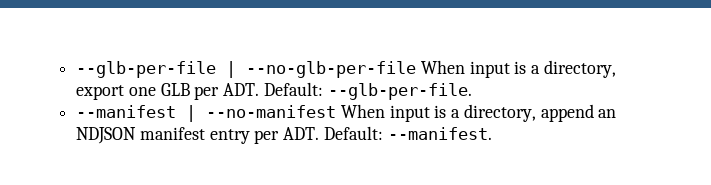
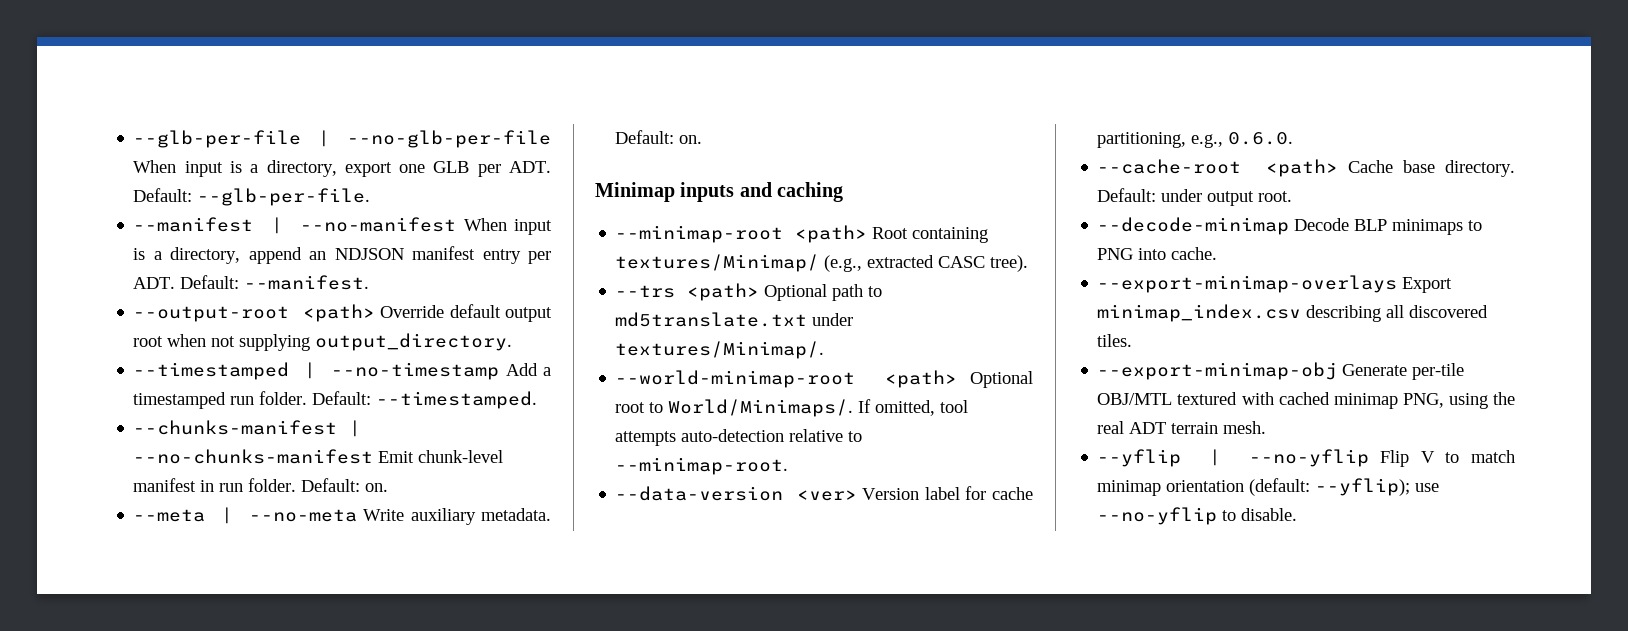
+ --output-root <path> Override default output root when not supplying output_directory.
+ --timestamped | --no-timestamp Add a timestamped run folder. Default: --timestamped.
+ --chunks-manifest | --no-chunks-manifest Emit chunk-level manifest in run folder. Default: on.
+ --meta | --no-meta Write auxiliary metadata. Default: on.
+ Minimap inputs and caching
+ --minimap-root <path> Root containing textures/Minimap/ (e.g., extracted CASC tree).
+ --trs <path> Optional path to md5translate.txt under textures/Minimap/.
+ --world-minimap-root <path> Optional root to World/Minimaps/. If omitted, tool attempts auto-detection relative to --minimap-root.
+ --data-version <ver> Version label for cache partitioning, e.g., 0.6.0.
+ --cache-root <path> Cache base directory. Default: under output root.
+ --decode-minimap Decode BLP minimaps to PNG into cache.
+ --export-minimap-overlays Export minimap_index.csv describing all discovered tiles.
+ --export-minimap-obj Generate per-tile OBJ/MTL textured with cached minimap PNG, using the real ADT terrain mesh.
+ --yflip | --no-yflip Flip V to match minimap orientation (default: --yflip); use --no-yflip to disable.

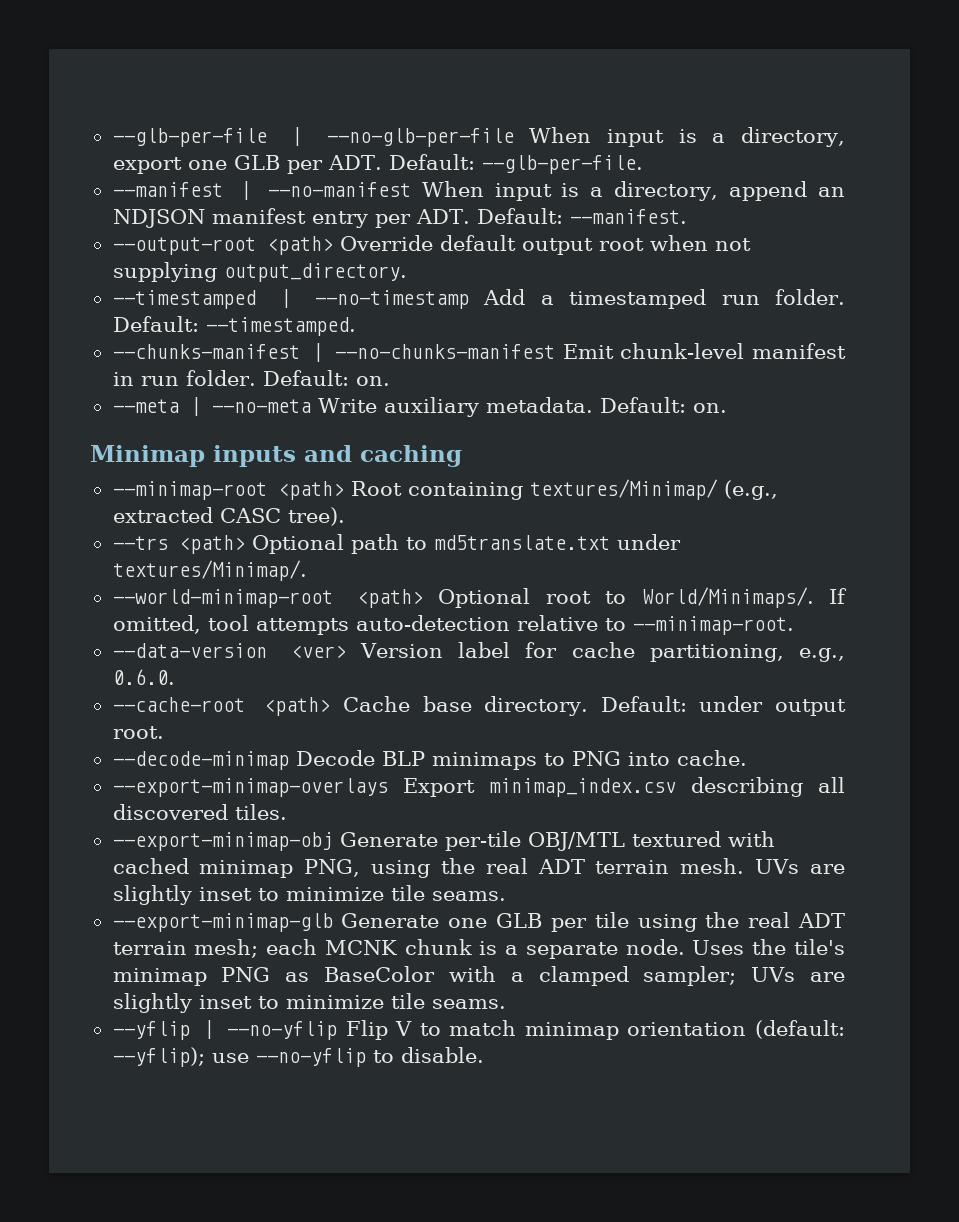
- --export-minimap-obj Generate per-tile OBJ/MTL textured with cached minimap PNG, using the real ADT terrain mesh.
+ --export-minimap-obj Generate per-tile OBJ/MTL textured with cached minimap PNG, using the real ADT terrain mesh. UVs are slightly inset to minimize tile seams.
+ --export-minimap-glb Generate one GLB per tile using the real ADT terrain mesh; each MCNK chunk is a separate node. Uses the tile's minimap PNG as BaseColor with a clamped sampler; UVs are slightly inset to minimize tile seams.

